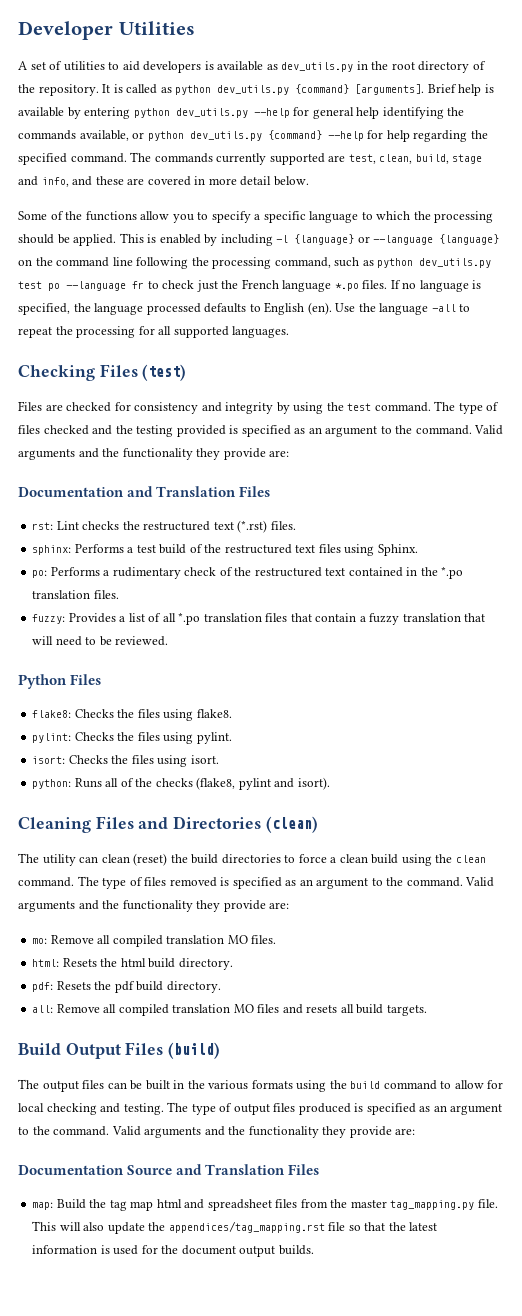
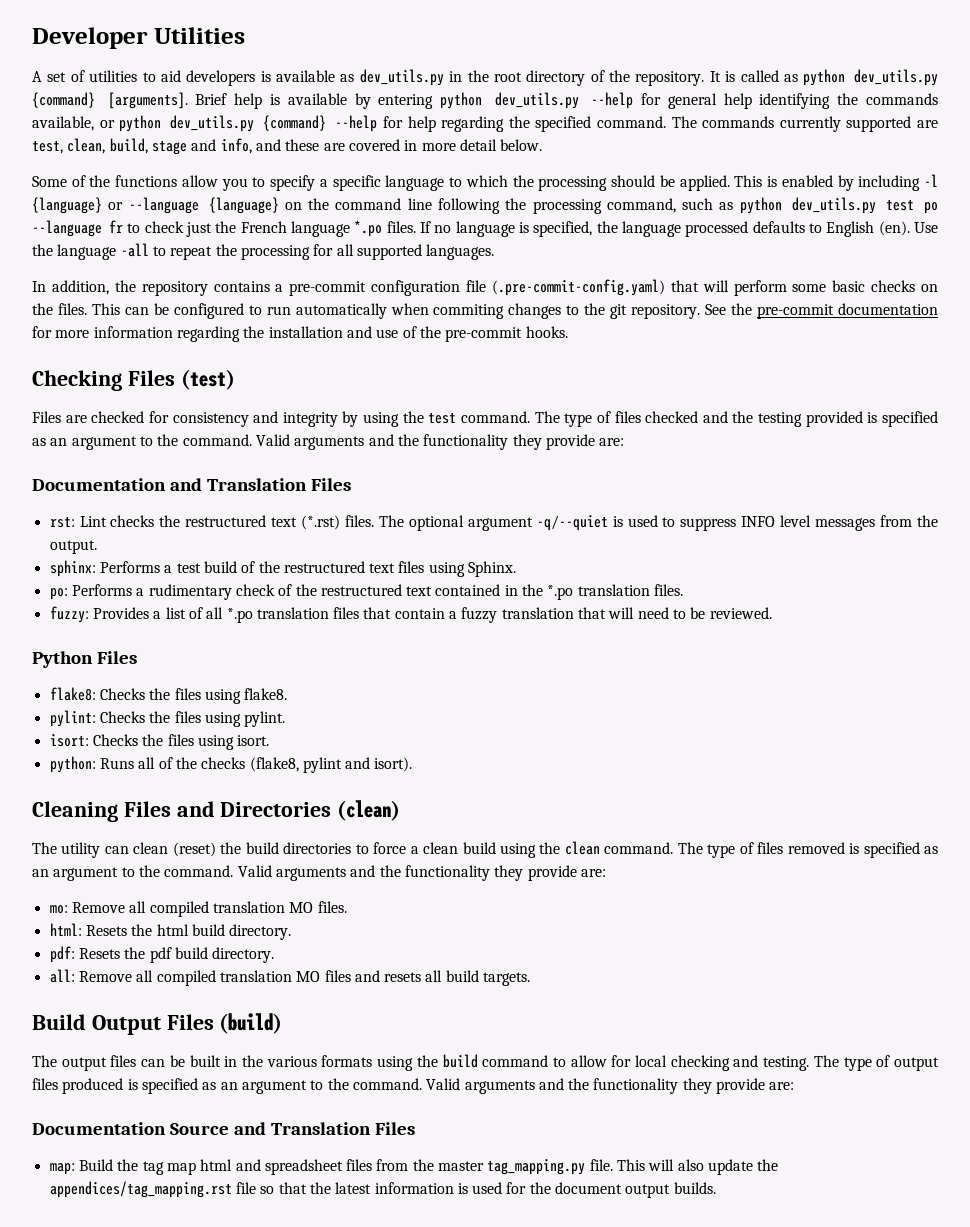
+ In addition, the repository contains a pre-commit configuration file (.pre-commit-config.yaml) that will perform some basic checks on the files. This can be configured to run automatically when commiting changes to the git repository. See the pre-commit documentation for more information regarding the installation and use of the pre-commit hooks.
+ The optional argument -q/--quiet is used to suppress INFO level messages from the output.

